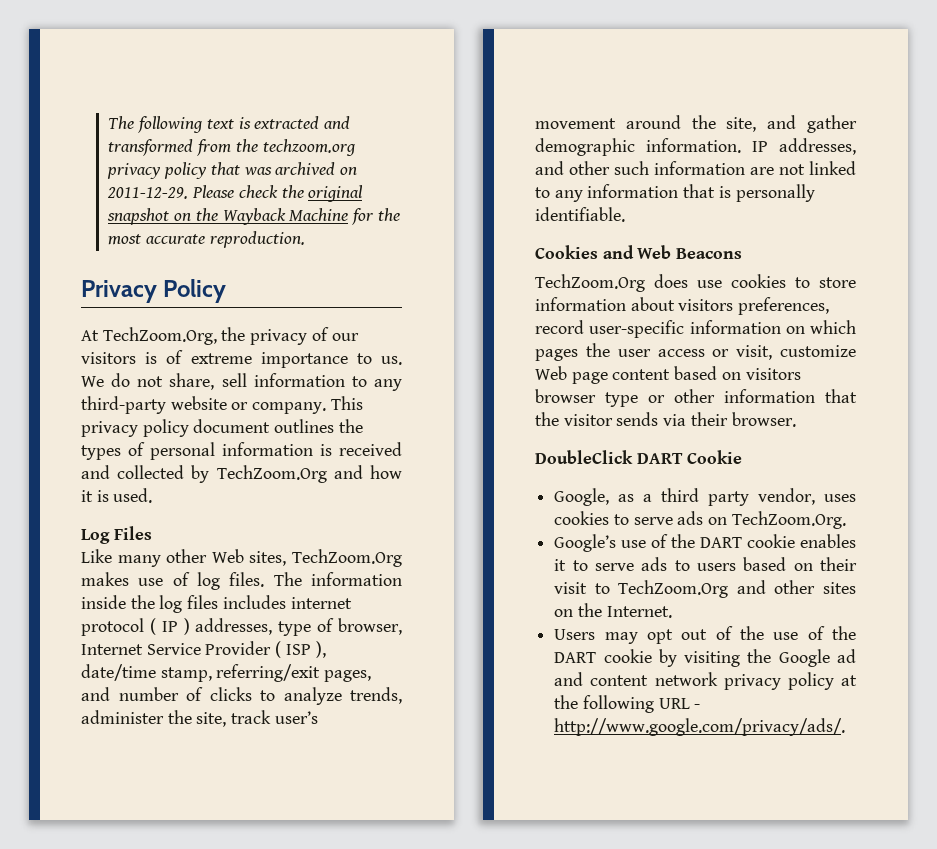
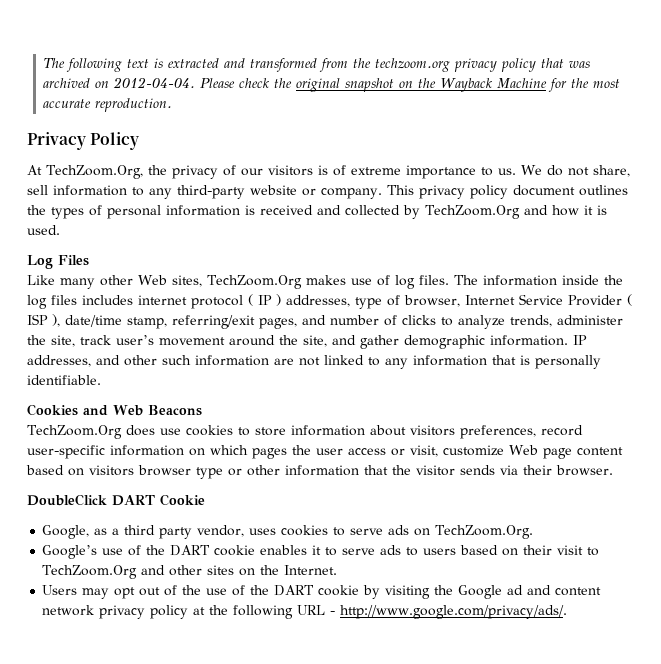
- The following text is extracted and transformed from the techzoom.org privacy policy that was archived on 2011-12-29.
+ The following text is extracted and transformed from the techzoom.org privacy policy that was archived on 2012-04-04.

